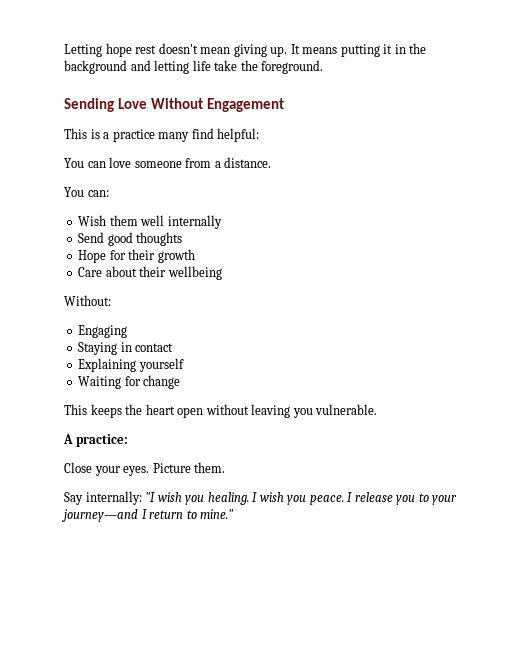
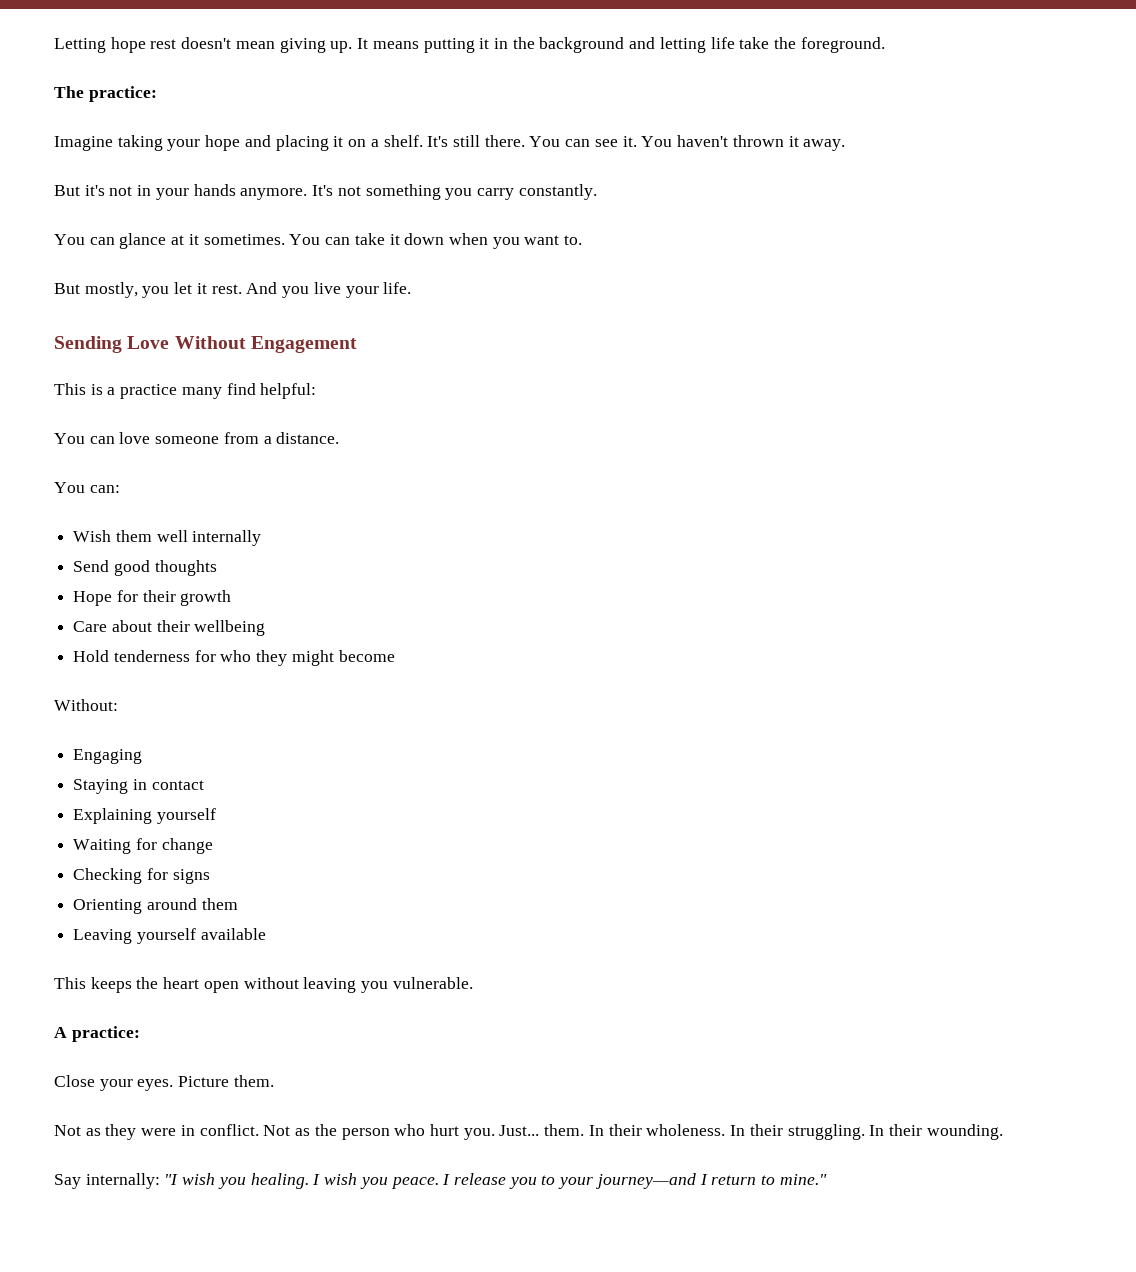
+ The practice:
+ Imagine taking your hope and placing it on a shelf. It's still there. You can see it. You haven't thrown it away.
+ But it's not in your hands anymore. It's not something you carry constantly.
+ You can glance at it sometimes. You can take it down when you want to.
+ But mostly, you let it rest. And you live your life.
+ Hold tenderness for who they might become
+ Checking for signs
+ Orienting around them
+ Leaving yourself available
+ Not as they were in conflict. Not as the person who hurt you. Just... them. In their wholeness. In their struggling. In their wounding.

